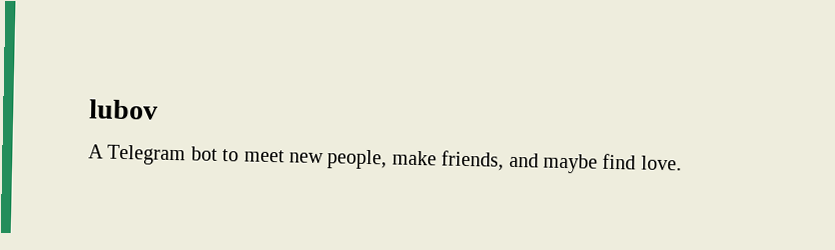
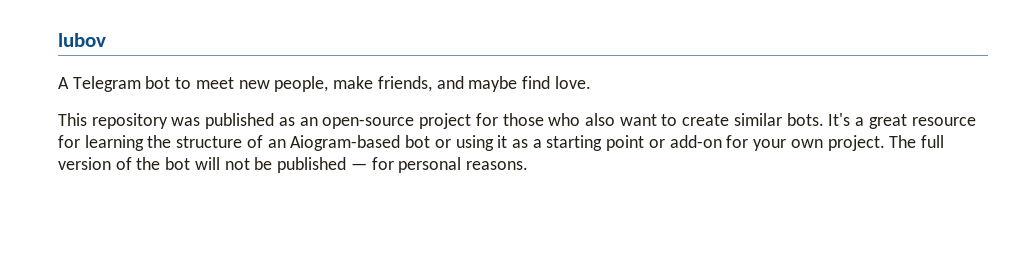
+ This repository was published as an open-source project for those who also want to create similar bots. It's a great resource for learning the structure of an Aiogram-based bot or using it as a starting point or add-on for your own project. The full version of the bot will not be published — for personal reasons.

